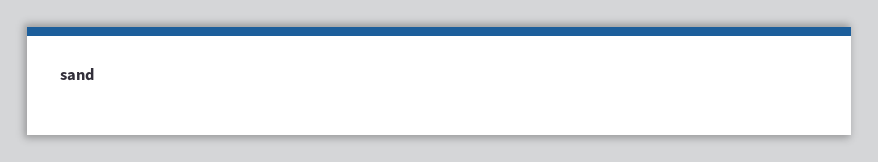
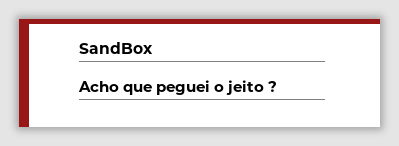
- sand
+ SandBox
+ Acho que peguei o jeito ?

